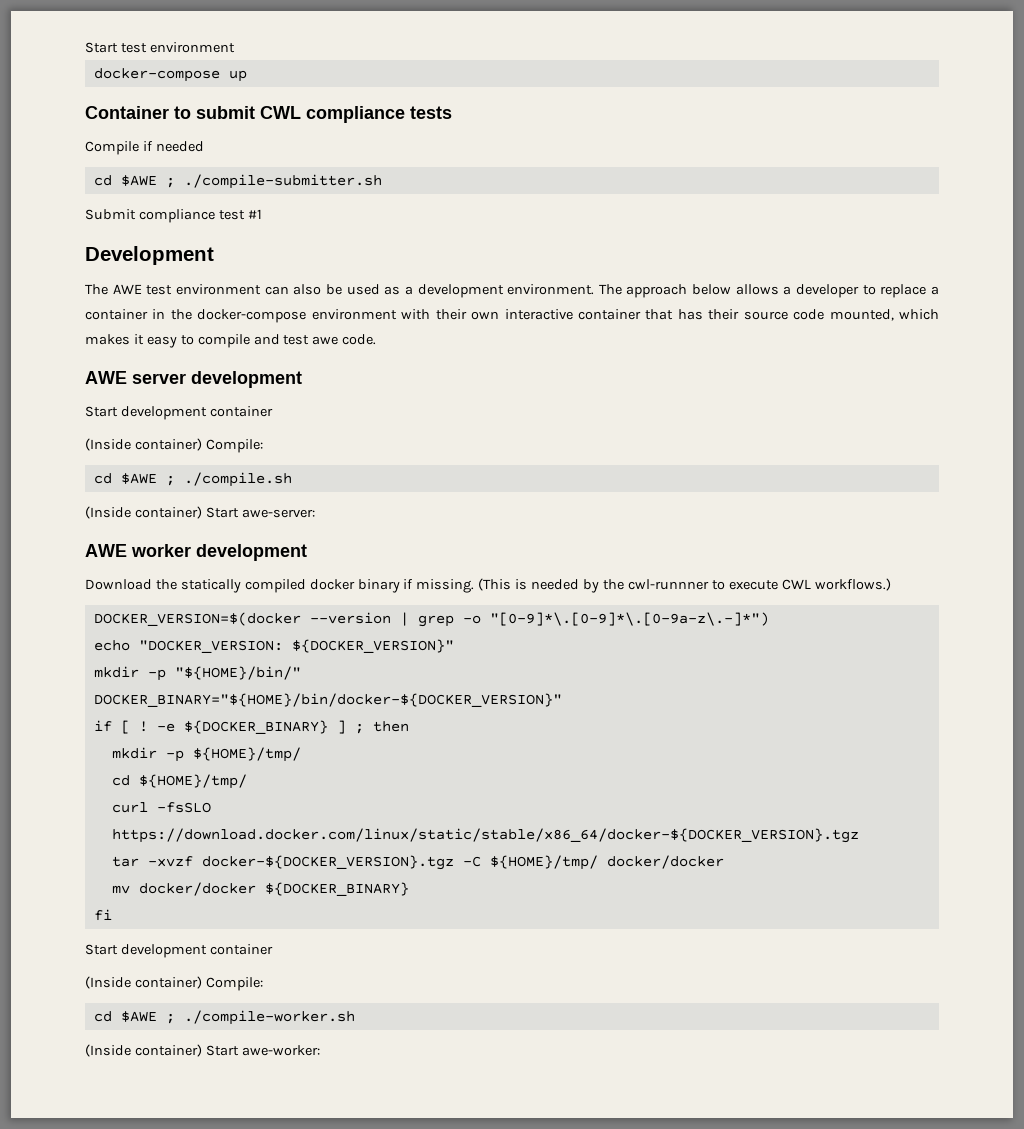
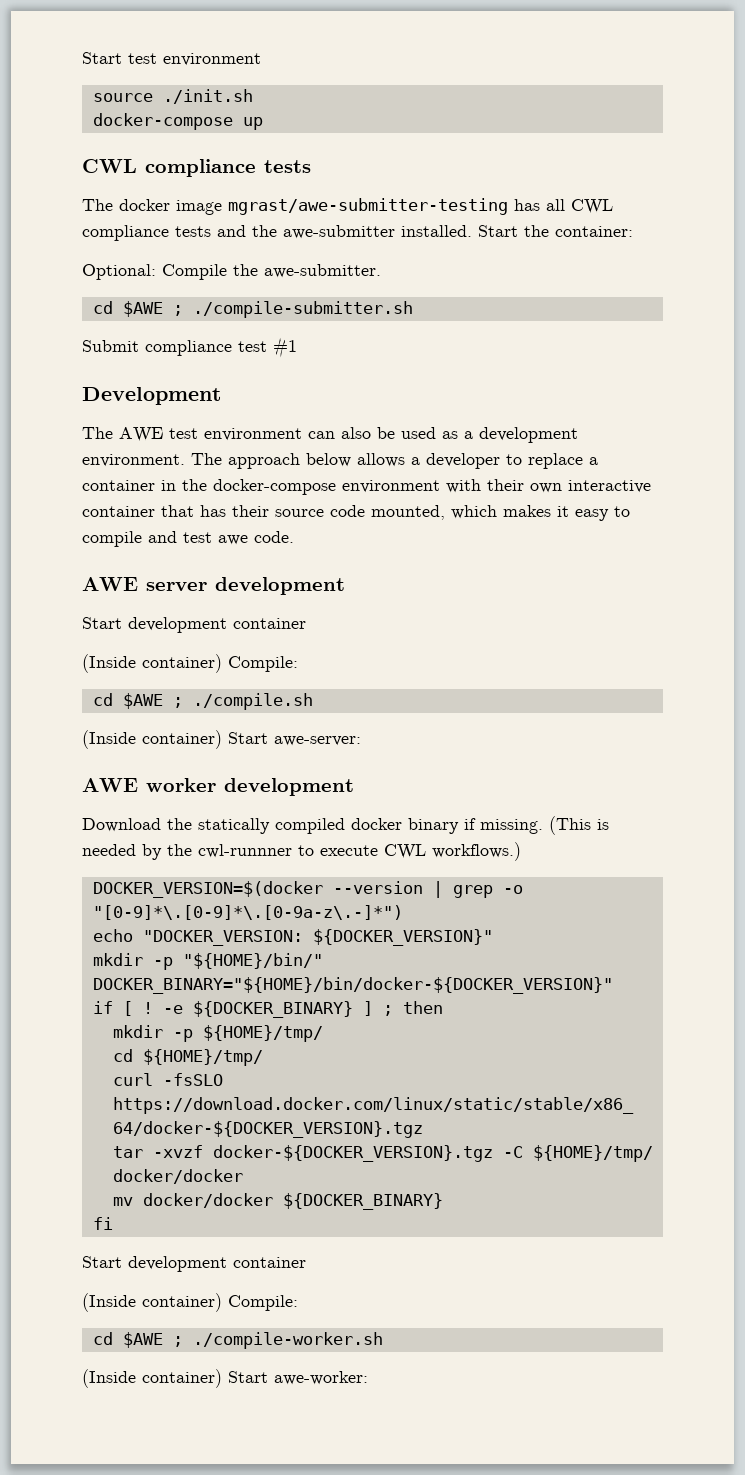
+ source ./init.sh
  docker-compose up
- Container to submit CWL compliance tests
+ CWL compliance tests
- Compile if needed
+ The docker image mgrast/awe-submitter-testing has all CWL compliance tests and the awe-submitter installed. Start the container:
+ Optional: Compile the awe-submitter.

